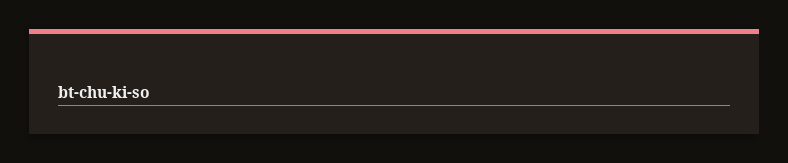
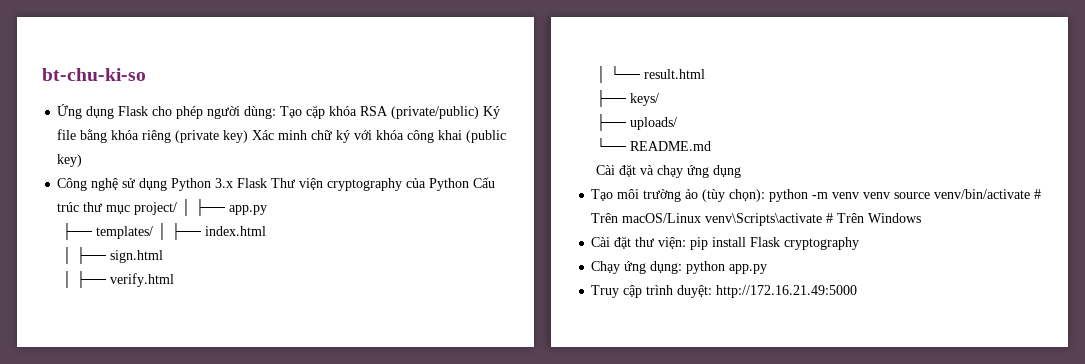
+ Ứng dụng Flask cho phép người dùng: Tạo cặp khóa RSA (private/public) Ký file bằng khóa riêng (private key) Xác minh chữ ký với khóa công khai (public key)
+ Công nghệ sử dụng Python 3.x Flask Thư viện cryptography của Python Cấu trúc thư mục project/ │ ├── app.py
+ ├── templates/ │ ├── index.html
+ │ ├── sign.html
+ │ ├── verify.html
+ │ └── result.html
+ ├── keys/
+ ├── uploads/
+ └── README.md
+ Cài đặt và chạy ứng dụng
+ Tạo môi trường ảo (tùy chọn): python -m venv venv source venv/bin/activate # Trên macOS/Linux venv\Scripts\activate # Trên Windows
+ Cài đặt thư viện: pip install Flask cryptography
+ Chạy ứng dụng: python app.py
+ Truy cập trình duyệt: http://172.16.21.49:5000

